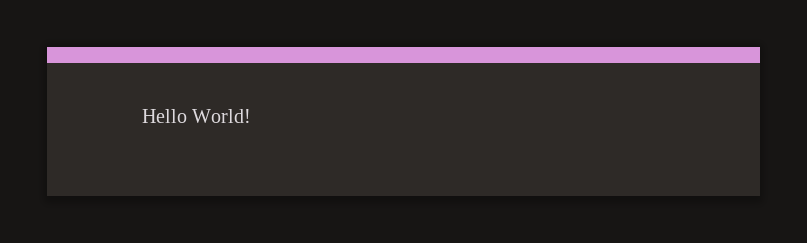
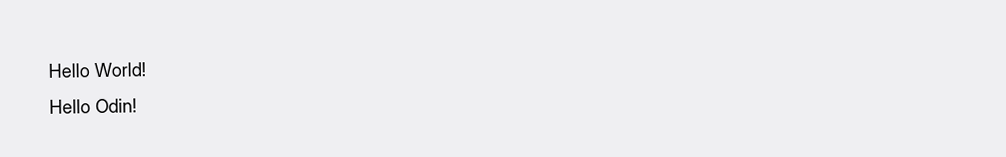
+ Hello Odin!

